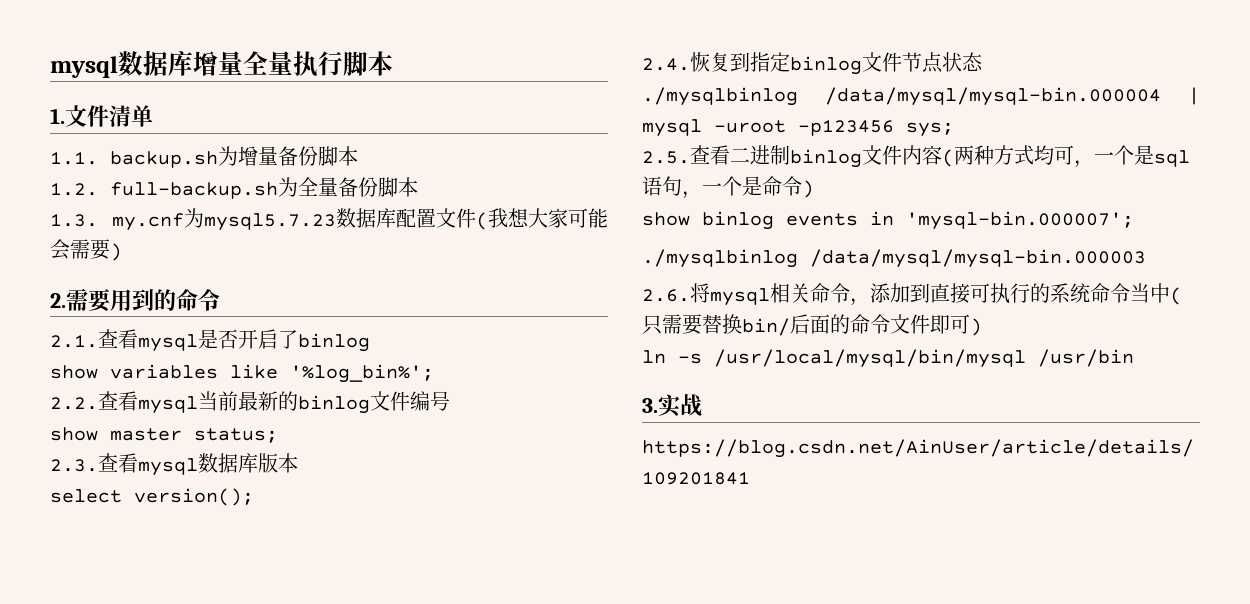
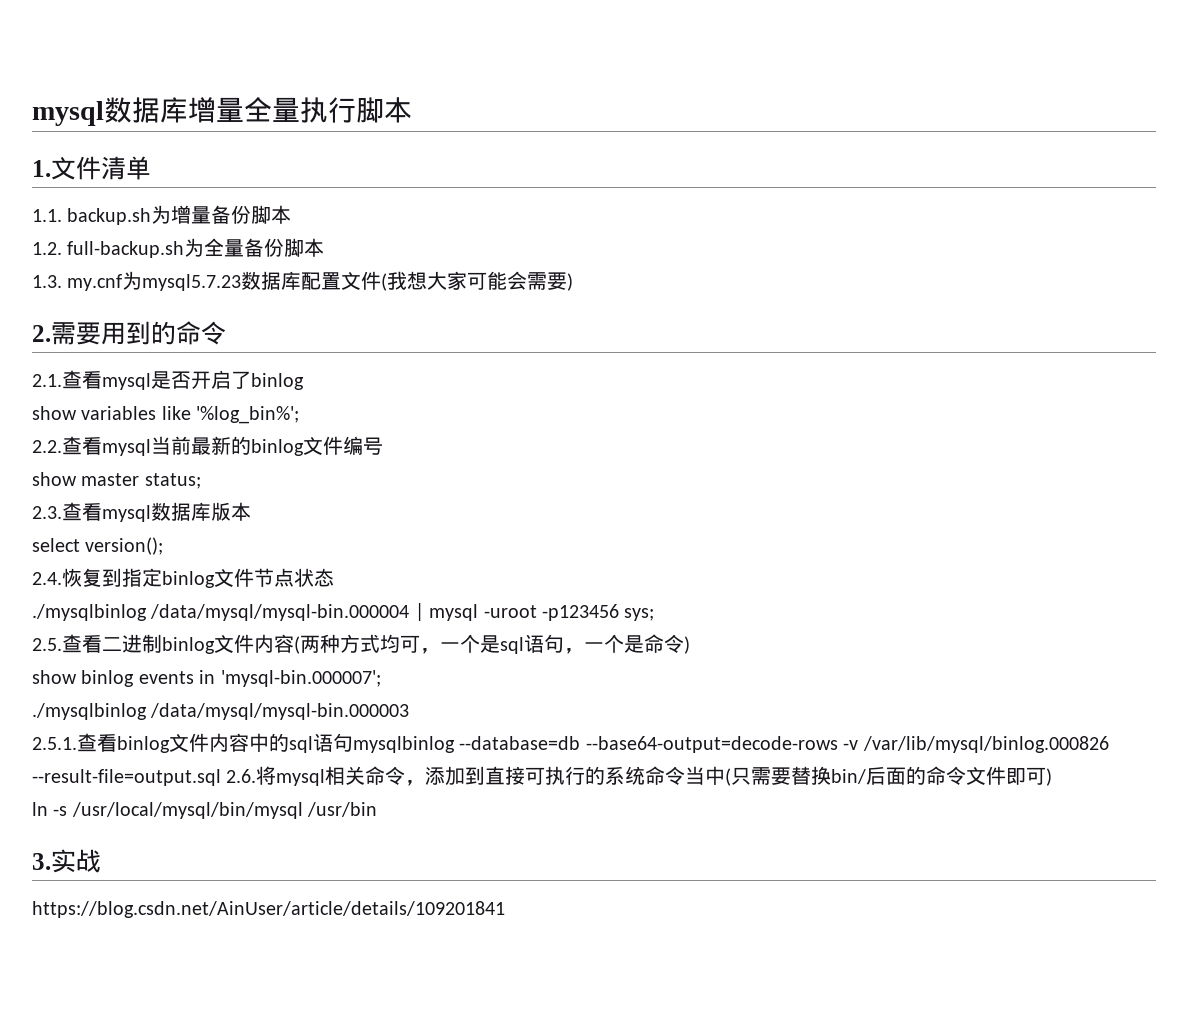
- 2.6.将mysql相关命令，添加到直接可执行的系统命令当中(只需要替换bin/后面的命令文件即可)
+ 2.5.1.查看binlog文件内容中的sql语句mysqlbinlog --database=db --base64-output=decode-rows -v /var/lib/mysql/binlog.000826 --result-file=output.sql 2.6.将mysql相关命令，添加到直接可执行的系统命令当中(只需要替换bin/后面的命令文件即可)

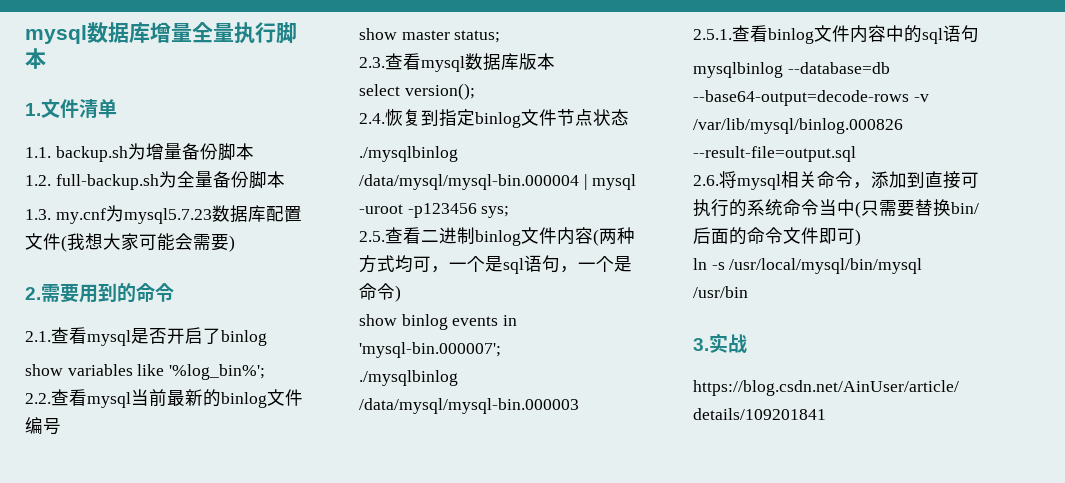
- 2.5.1.查看binlog文件内容中的sql语句mysqlbinlog --database=db --base64-output=decode-rows -v /var/lib/mysql/binlog.000826 --result-file=output.sql 2.6.将mysql相关命令，添加到直接可执行的系统命令当中(只需要替换bin/后面的命令文件即可)
+ 2.5.1.查看binlog文件内容中的sql语句
+ mysqlbinlog --database=db --base64-output=decode-rows -v /var/lib/mysql/binlog.000826 --result-file=output.sql
+ 2.6.将mysql相关命令，添加到直接可执行的系统命令当中(只需要替换bin/后面的命令文件即可)

